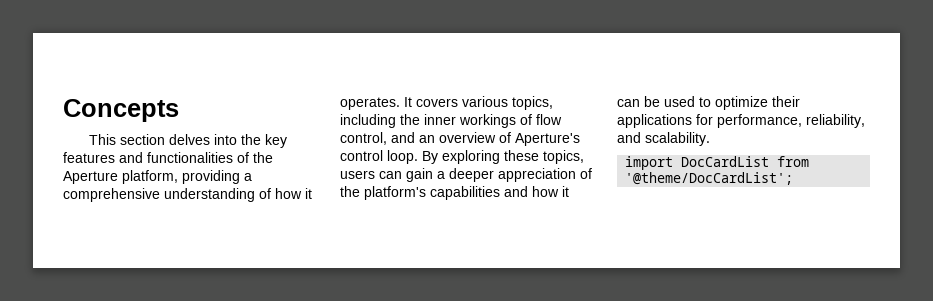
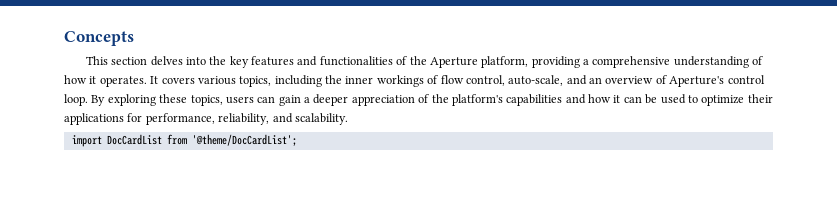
- It covers various topics, including the inner workings of flow control, and an overview of Aperture's control loop.
+ It covers various topics, including the inner workings of flow control, auto-scale, and an overview of Aperture's control loop.

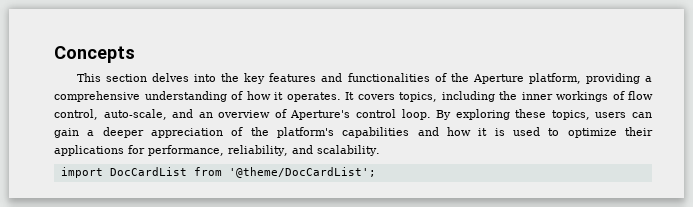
- It covers various topics, including the inner workings of flow control, auto-scale, and an overview of Aperture's control loop.
+ It covers topics, including the inner workings of flow control, auto-scale, and an overview of Aperture's control loop.
- By exploring these topics, users can gain a deeper appreciation of the platform's capabilities and how it can be used to optimize their applications for performance, reliability, and scalability.
+ By exploring these topics, users can gain a deeper appreciation of the platform's capabilities and how it is used to optimize their applications for performance, reliability, and scalability.

